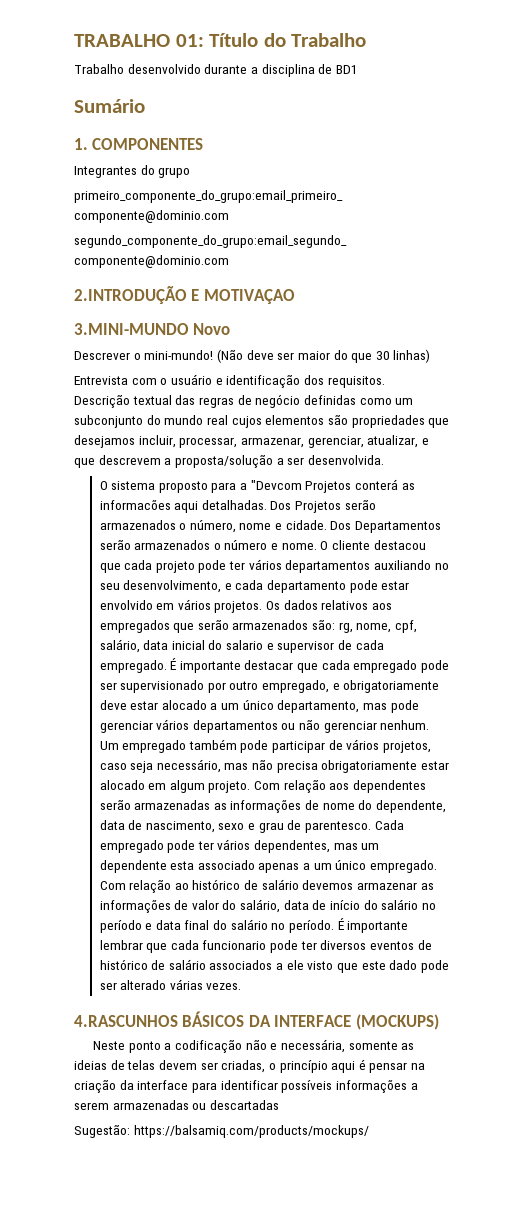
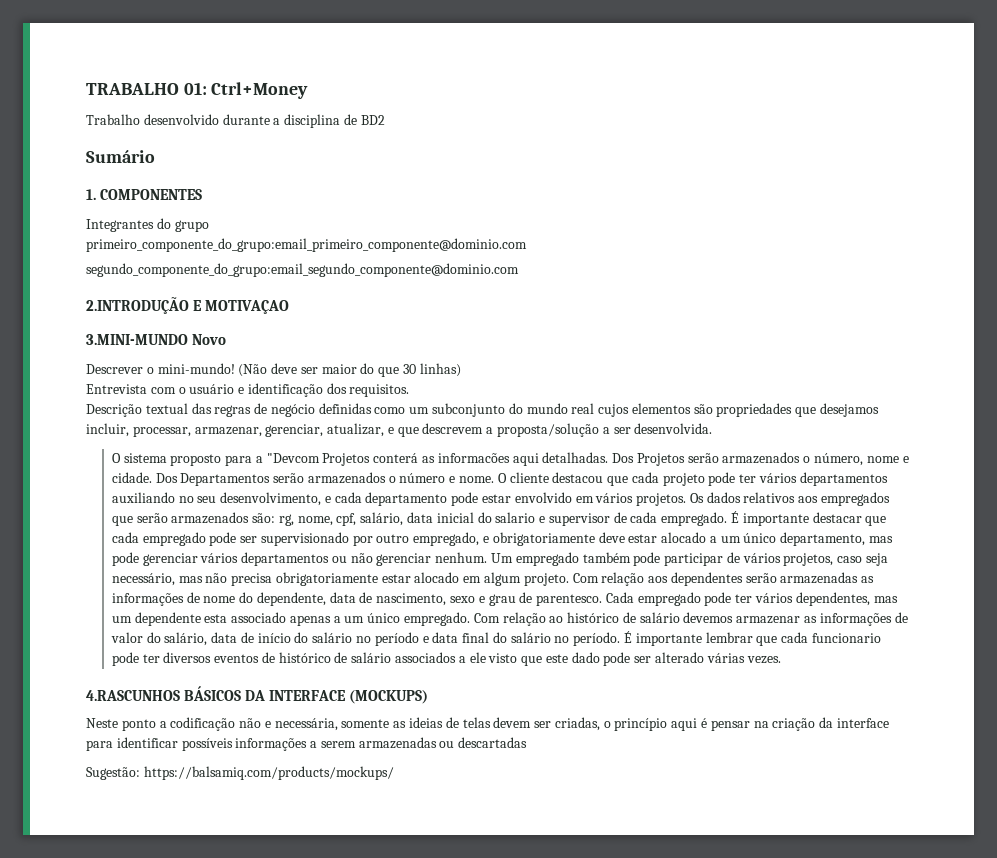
- TRABALHO 01: Título do Trabalho
+ TRABALHO 01: Ctrl+Money
- Trabalho desenvolvido durante a disciplina de BD1
+ Trabalho desenvolvido durante a disciplina de BD2

